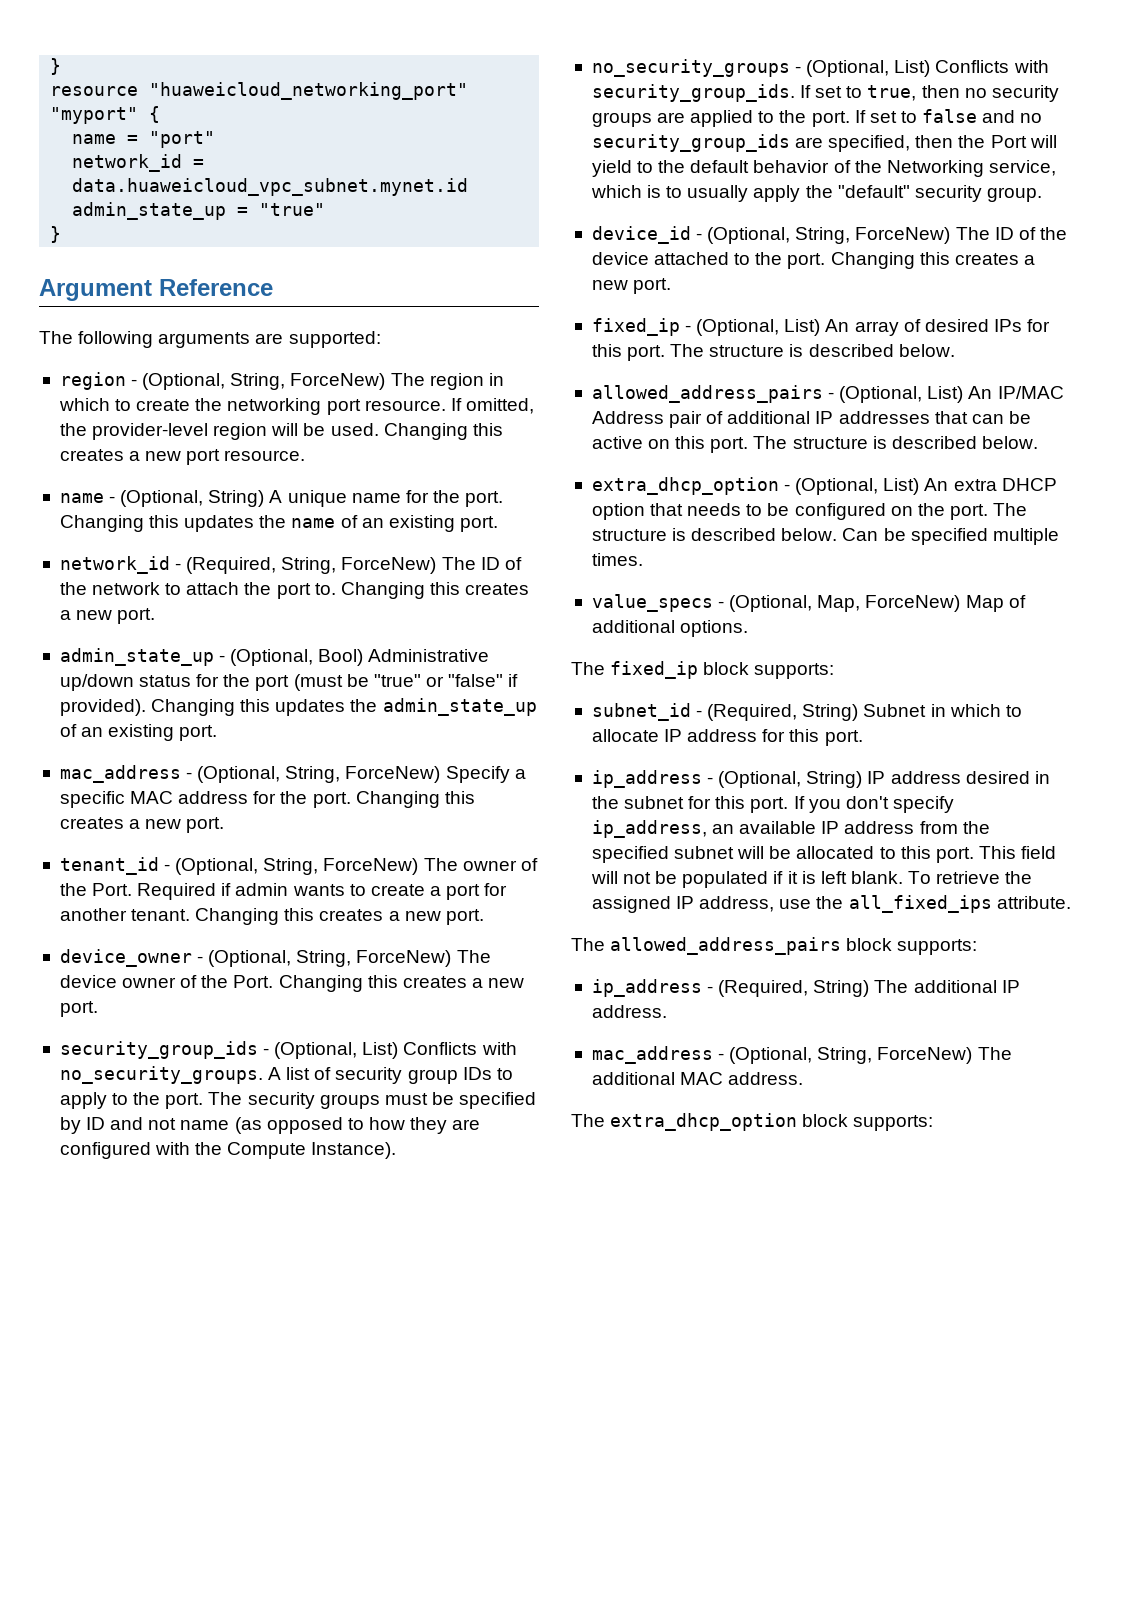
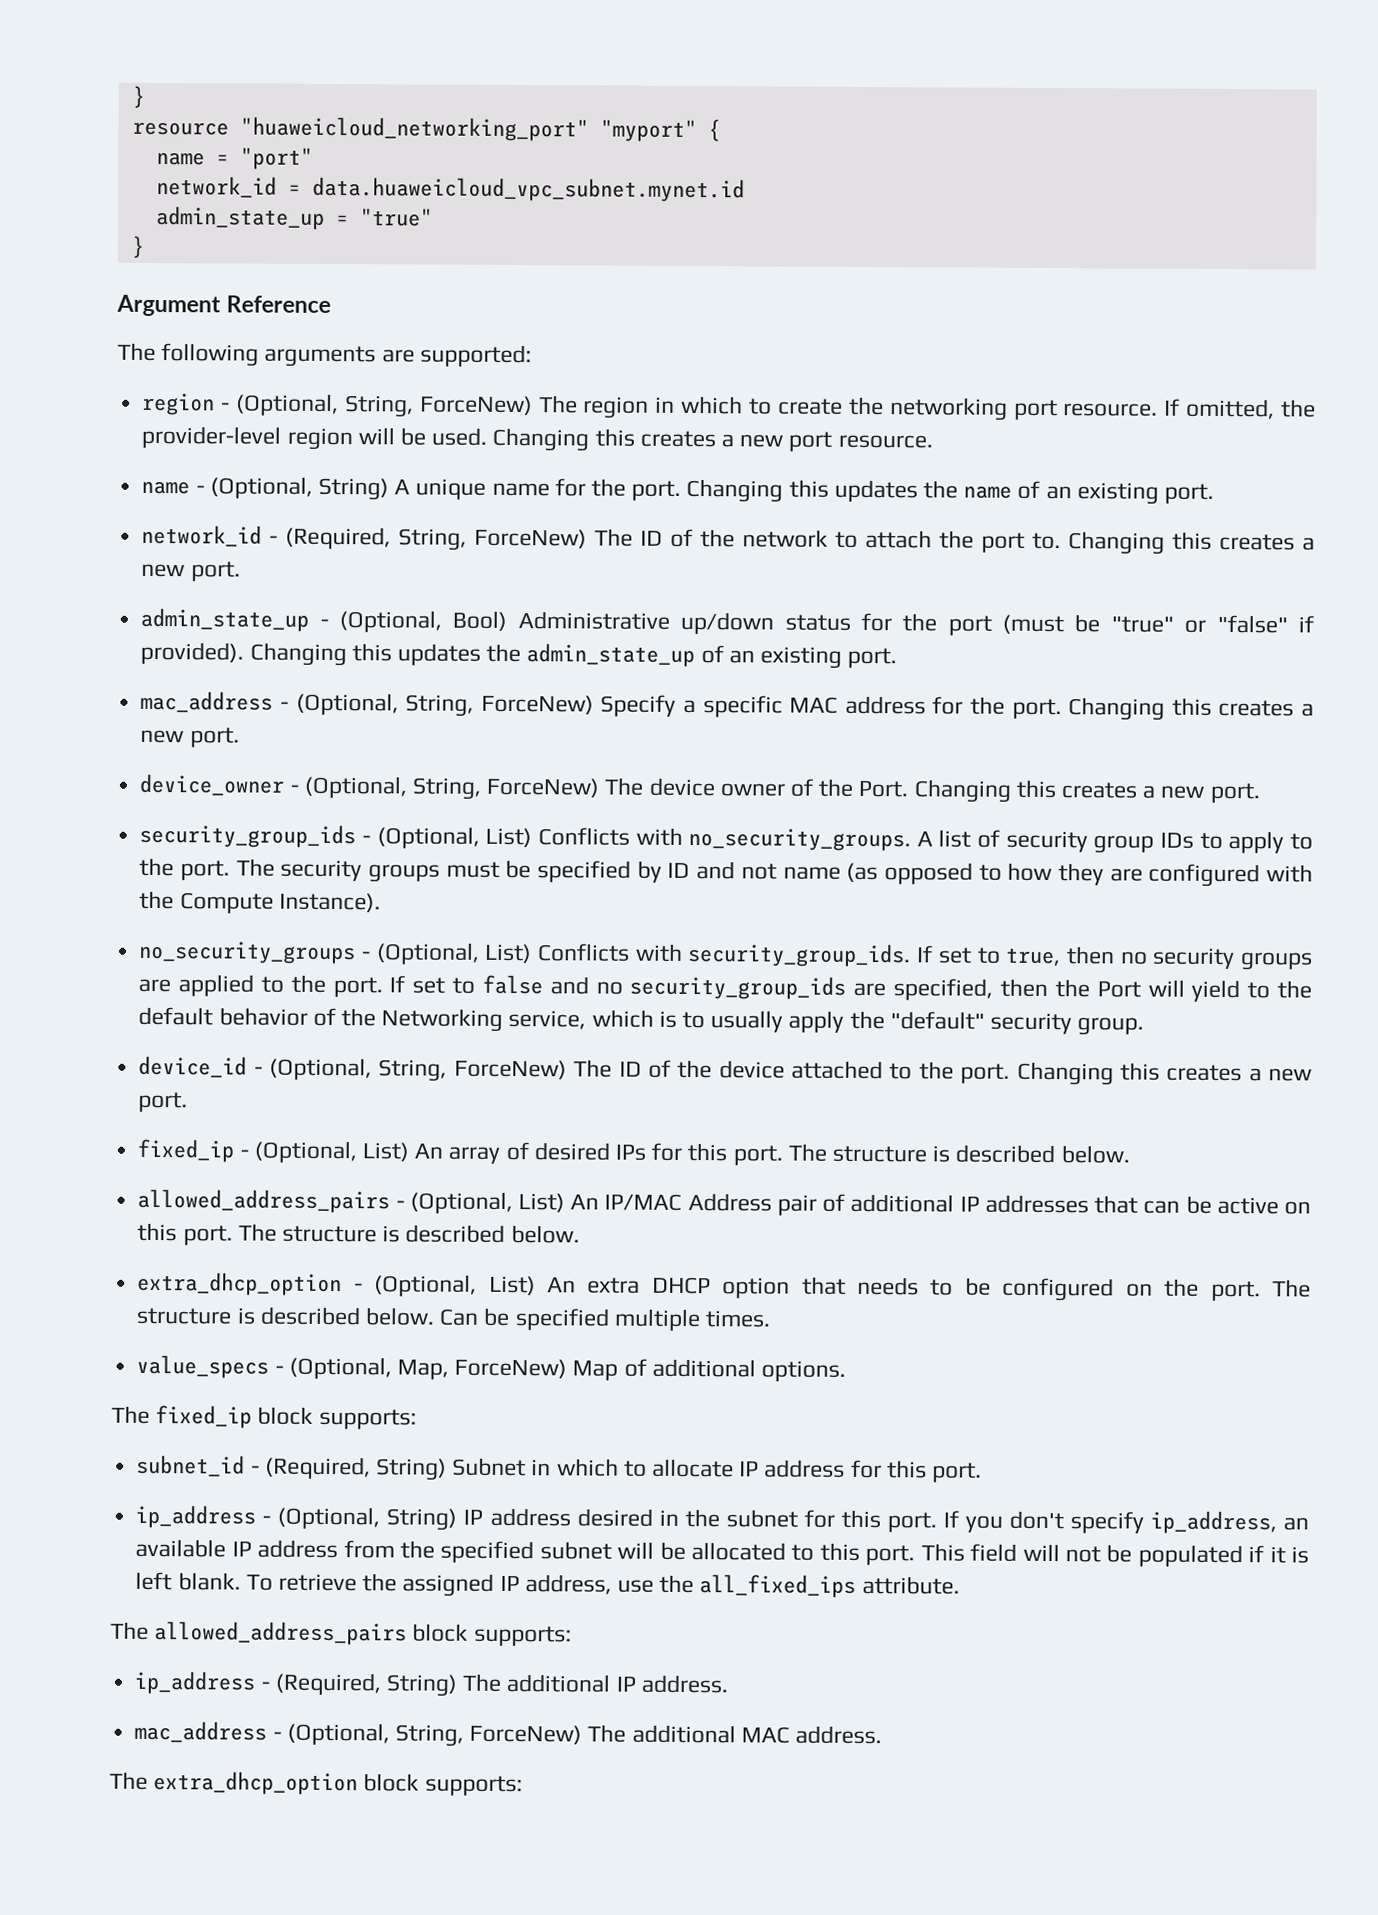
- tenant_id - (Optional, String, ForceNew) The owner of the Port. Required if admin wants to create a port for another tenant. Changing this creates a new port.

